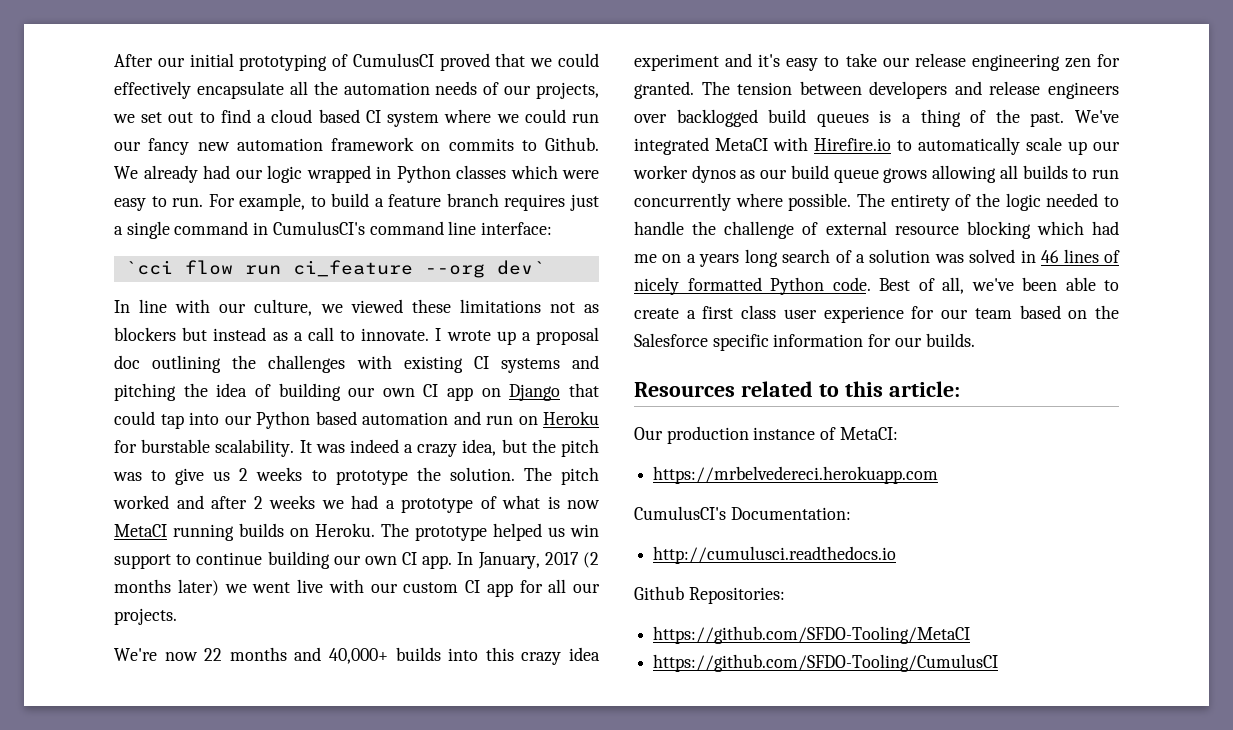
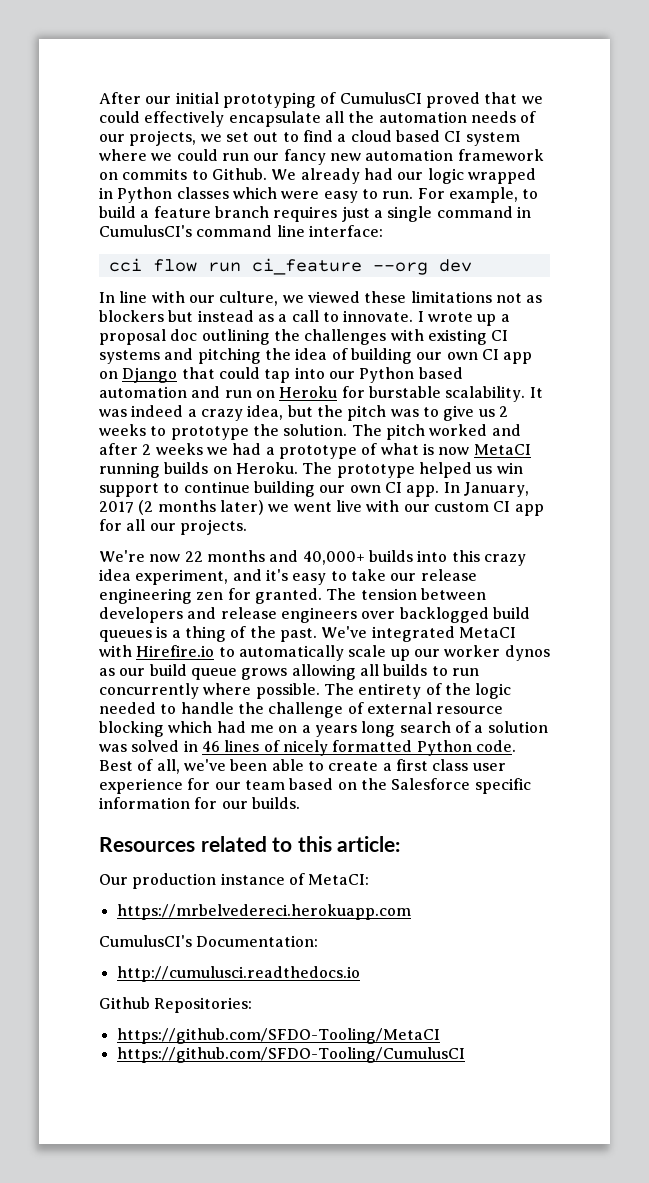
- `cci flow run ci_feature --org dev`
+ cci flow run ci_feature --org dev
- We're now 22 months and 40,000+ builds into this crazy idea experiment and it's easy to take our release engineering zen for granted.
+ We're now 22 months and 40,000+ builds into this crazy idea experiment, and it's easy to take our release engineering zen for granted.

